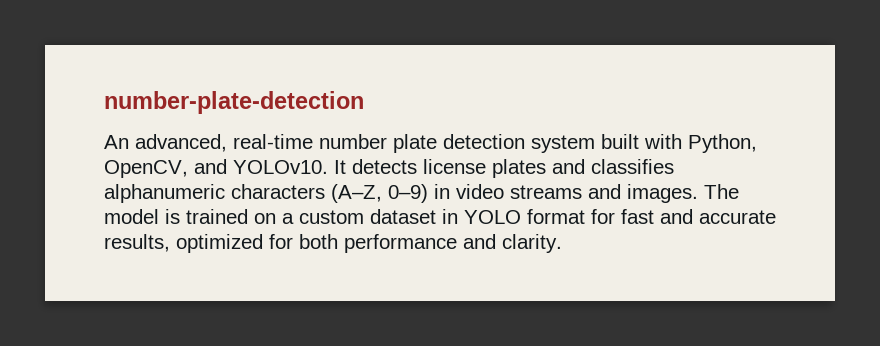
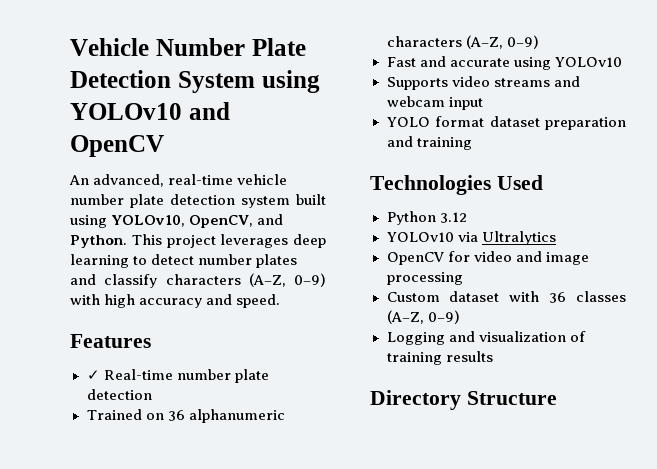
- number-plate-detection
+ Vehicle Number Plate Detection System using YOLOv10 and OpenCV
- An advanced, real-time number plate detection system built with Python, OpenCV, and YOLOv10. It detects license plates and classifies alphanumeric characters (A–Z, 0–9) in video streams and images. The model is trained on a custom dataset in YOLO format for fast and accurate results, optimized for both performance and clarity.
+ An advanced, real-time vehicle number plate detection system built using YOLOv10, OpenCV, and Python. This project leverages deep learning to detect number plates and classify characters (A–Z, 0–9) with high accuracy and speed.
+ Features
+ ✓ Real-time number plate detection
+ Trained on 36 alphanumeric characters (A–Z, 0–9)
+ Fast and accurate using YOLOv10
+ Supports video streams and webcam input
+ YOLO format dataset preparation and training
+ Technologies Used
+ Python 3.12
+ YOLOv10 via Ultralytics
+ OpenCV for video and image processing
+ Custom dataset with 36 classes (A–Z, 0–9)
+ Logging and visualization of training results
+ Directory Structure

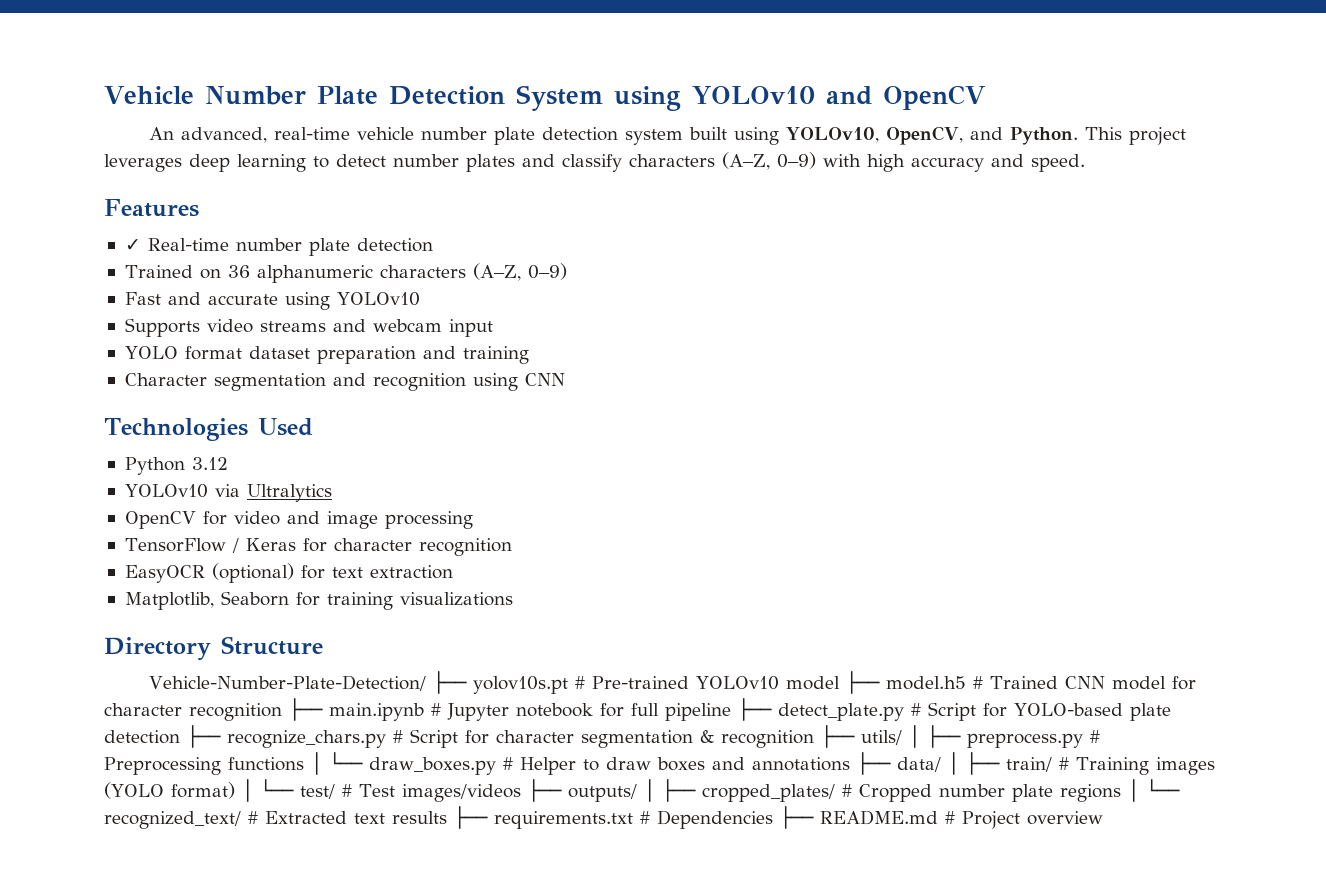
+ Character segmentation and recognition using CNN
- Custom dataset with 36 classes (A–Z, 0–9)
- Logging and visualization of training results
+ TensorFlow / Keras for character recognition
+ EasyOCR (optional) for text extraction
+ Matplotlib, Seaborn for training visualizations
  Directory Structure
+ Vehicle-Number-Plate-Detection/ ├── yolov10s.pt # Pre-trained YOLOv10 model ├── model.h5 # Trained CNN model for character recognition ├── main.ipynb # Jupyter notebook for full pipeline ├── detect_plate.py # Script for YOLO-based plate detection ├── recognize_chars.py # Script for character segmentation & recognition ├── utils/ │ ├── preprocess.py # Preprocessing functions │ └── draw_boxes.py # Helper to draw boxes and annotations ├── data/ │ ├── train/ # Training images (YOLO format) │ └── test/ # Test images/videos ├── outputs/ │ ├── cropped_plates/ # Cropped number plate regions │ └── recognized_text/ # Extracted text results ├── requirements.txt # Dependencies ├── README.md # Project overview

